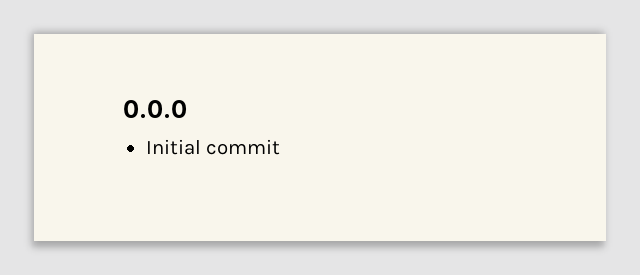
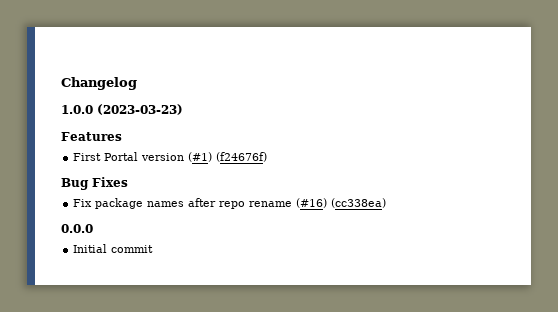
+ Changelog
+ 1.0.0 (2023-03-23)
+ Features
+ First Portal version (#1) (f24676f)
+ Bug Fixes
+ Fix package names after repo rename (#16) (cc338ea)

